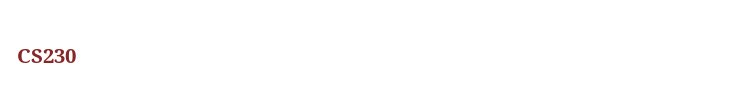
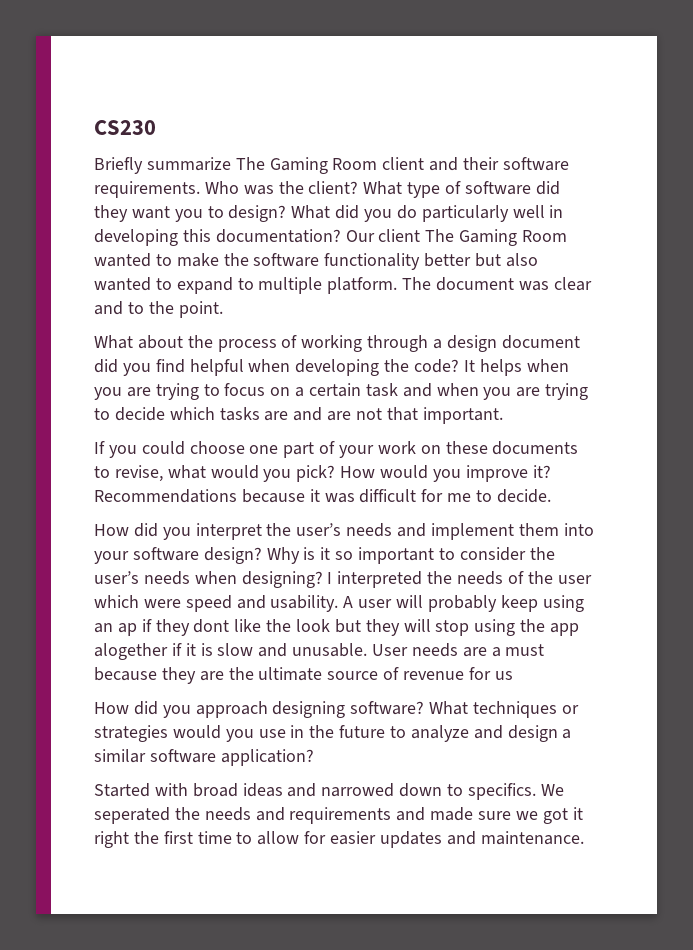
+ Briefly summarize The Gaming Room client and their software requirements. Who was the client? What type of software did they want you to design? What did you do particularly well in developing this documentation? Our client The Gaming Room wanted to make the software functionality better but also wanted to expand to multiple platform. The document was clear and to the point.
+ What about the process of working through a design document did you find helpful when developing the code? It helps when you are trying to focus on a certain task and when you are trying to decide which tasks are and are not that important.
+ If you could choose one part of your work on these documents to revise, what would you pick? How would you improve it? Recommendations because it was difficult for me to decide.
+ How did you interpret the user’s needs and implement them into your software design? Why is it so important to consider the user’s needs when designing? I interpreted the needs of the user which were speed and usability. A user will probably keep using an ap if they dont like the look but they will stop using the app alogether if it is slow and unusable. User needs are a must because they are the ultimate source of revenue for us
+ How did you approach designing software? What techniques or strategies would you use in the future to analyze and design a similar software application?
+ Started with broad ideas and narrowed down to specifics. We seperated the needs and requirements and made sure we got it right the first time to allow for easier updates and maintenance.

